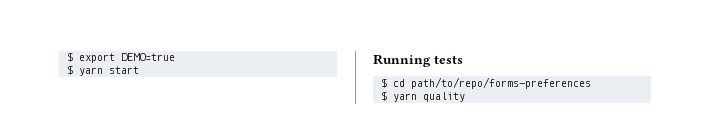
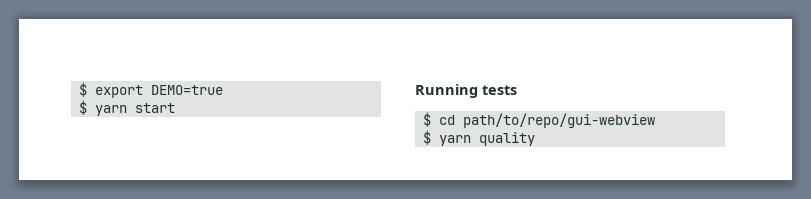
- $ cd path/to/repo/forms-preferences
+ $ cd path/to/repo/gui-webview

